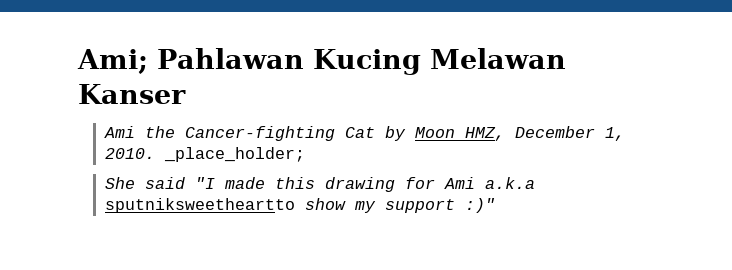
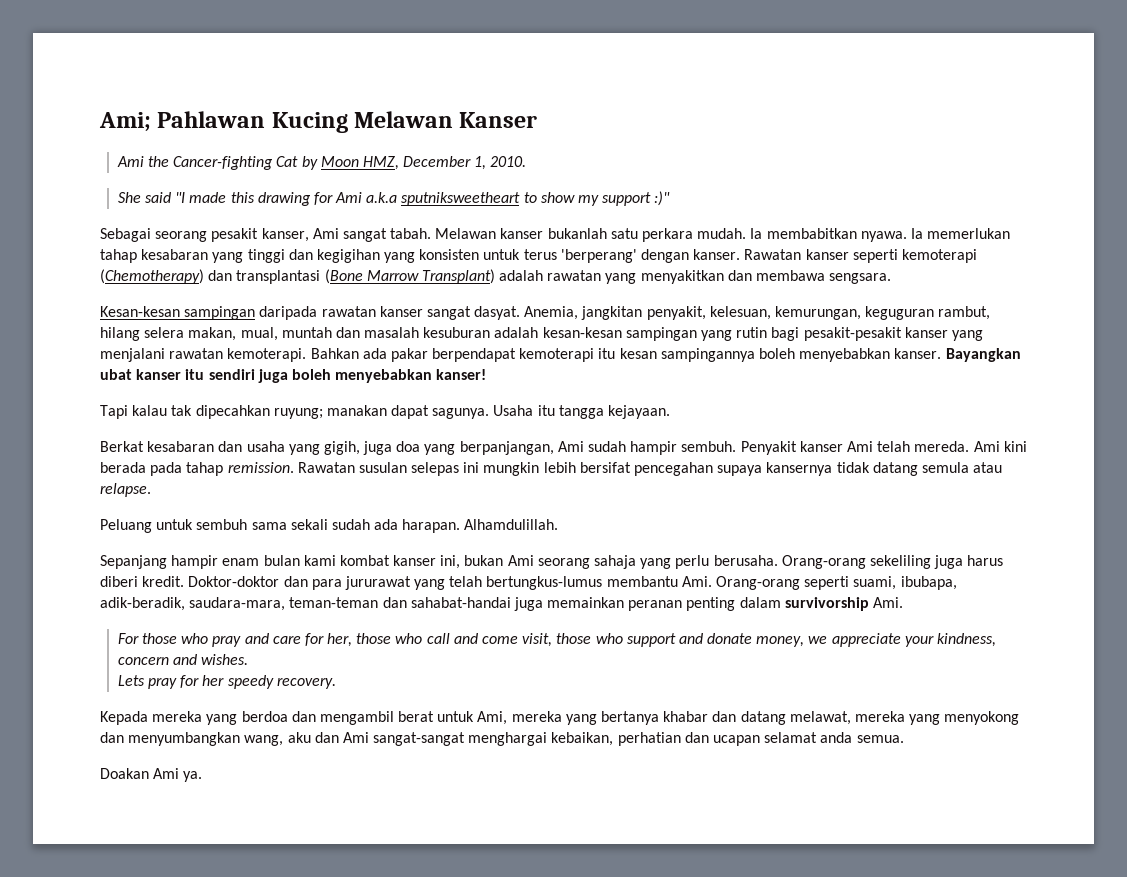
- _place_holder;
- She said "I made this drawing for Ami a.k.a sputniksweetheartto show my support :)"
+ She said "I made this drawing for Ami a.k.a sputniksweetheart to show my support :)"
+ Sebagai seorang pesakit kanser, Ami sangat tabah. Melawan kanser bukanlah satu perkara mudah. Ia membabitkan nyawa. Ia memerlukan tahap kesabaran yang tinggi dan kegigihan yang konsisten untuk terus 'berperang' dengan kanser. Rawatan kanser seperti kemoterapi (Chemotherapy) dan transplantasi (Bone Marrow Transplant) adalah rawatan yang menyakitkan dan membawa sengsara.
+ Kesan-kesan sampingan daripada rawatan kanser sangat dasyat. Anemia, jangkitan penyakit, kelesuan, kemurungan, keguguran rambut, hilang selera makan, mual, muntah dan masalah kesuburan adalah kesan-kesan sampingan yang rutin bagi pesakit-pesakit kanser yang menjalani rawatan kemoterapi. Bahkan ada pakar berpendapat kemoterapi itu kesan sampingannya boleh menyebabkan kanser. Bayangkan ubat kanser itu sendiri juga boleh menyebabkan kanser!
+ Tapi kalau tak dipecahkan ruyung; manakan dapat sagunya. Usaha itu tangga kejayaan.
+ Berkat kesabaran dan usaha yang gigih, juga doa yang berpanjangan, Ami sudah hampir sembuh. Penyakit kanser Ami telah mereda. Ami kini berada pada tahap remission. Rawatan susulan selepas ini mungkin lebih bersifat pencegahan supaya kansernya tidak datang semula atau relapse.
+ Peluang untuk sembuh sama sekali sudah ada harapan. Alhamdulillah.
+ Sepanjang hampir enam bulan kami kombat kanser ini, bukan Ami seorang sahaja yang perlu berusaha. Orang-orang sekeliling juga harus diberi kredit. Doktor-doktor dan para jururawat yang telah bertungkus-lumus membantu Ami. Orang-orang seperti suami, ibubapa, adik-beradik, saudara-mara, teman-teman dan sahabat-handai juga memainkan peranan penting dalam survivorship Ami.
+ For those who pray and care for her, those who call and come visit, those who support and donate money, we appreciate your kindness, concern and wishes.
+ Lets pray for her speedy recovery.
+ Kepada mereka yang berdoa dan mengambil berat untuk Ami, mereka yang bertanya khabar dan datang melawat, mereka yang menyokong dan menyumbangkan wang, aku dan Ami sangat-sangat menghargai kebaikan, perhatian dan ucapan selamat anda semua.
+ Doakan Ami ya.

